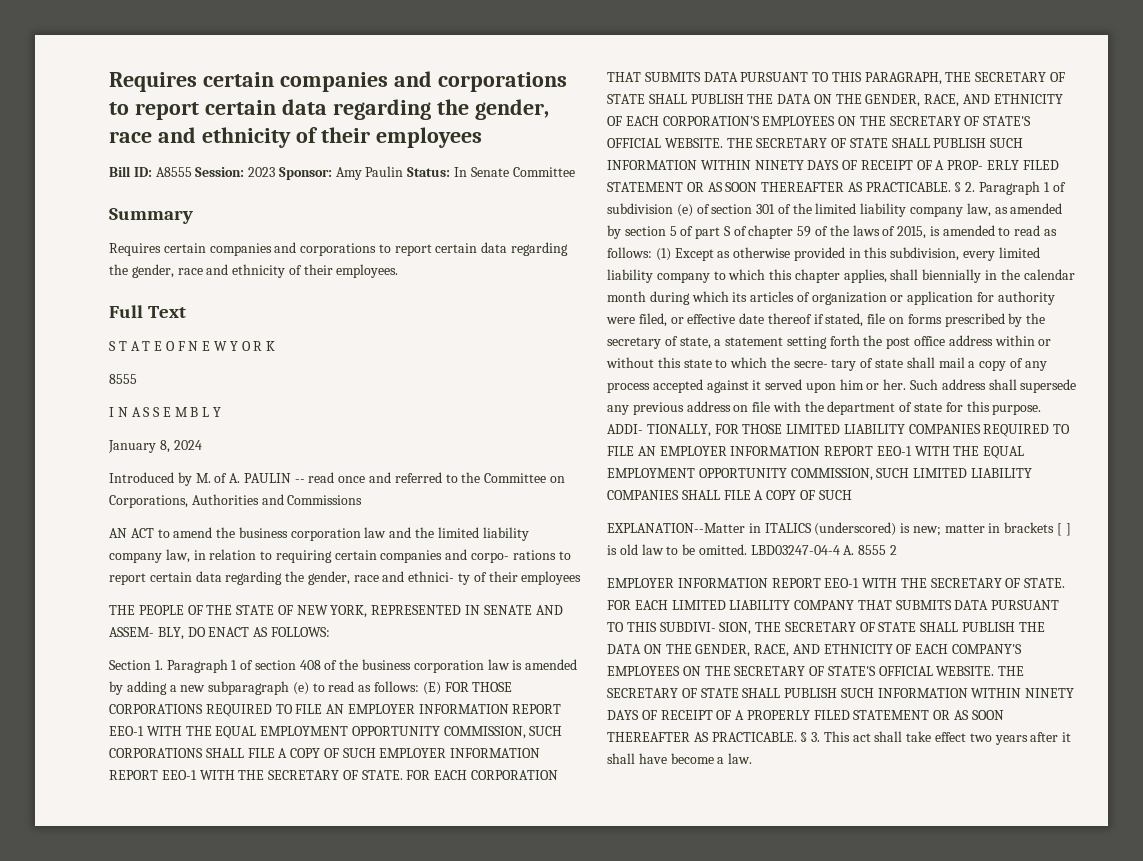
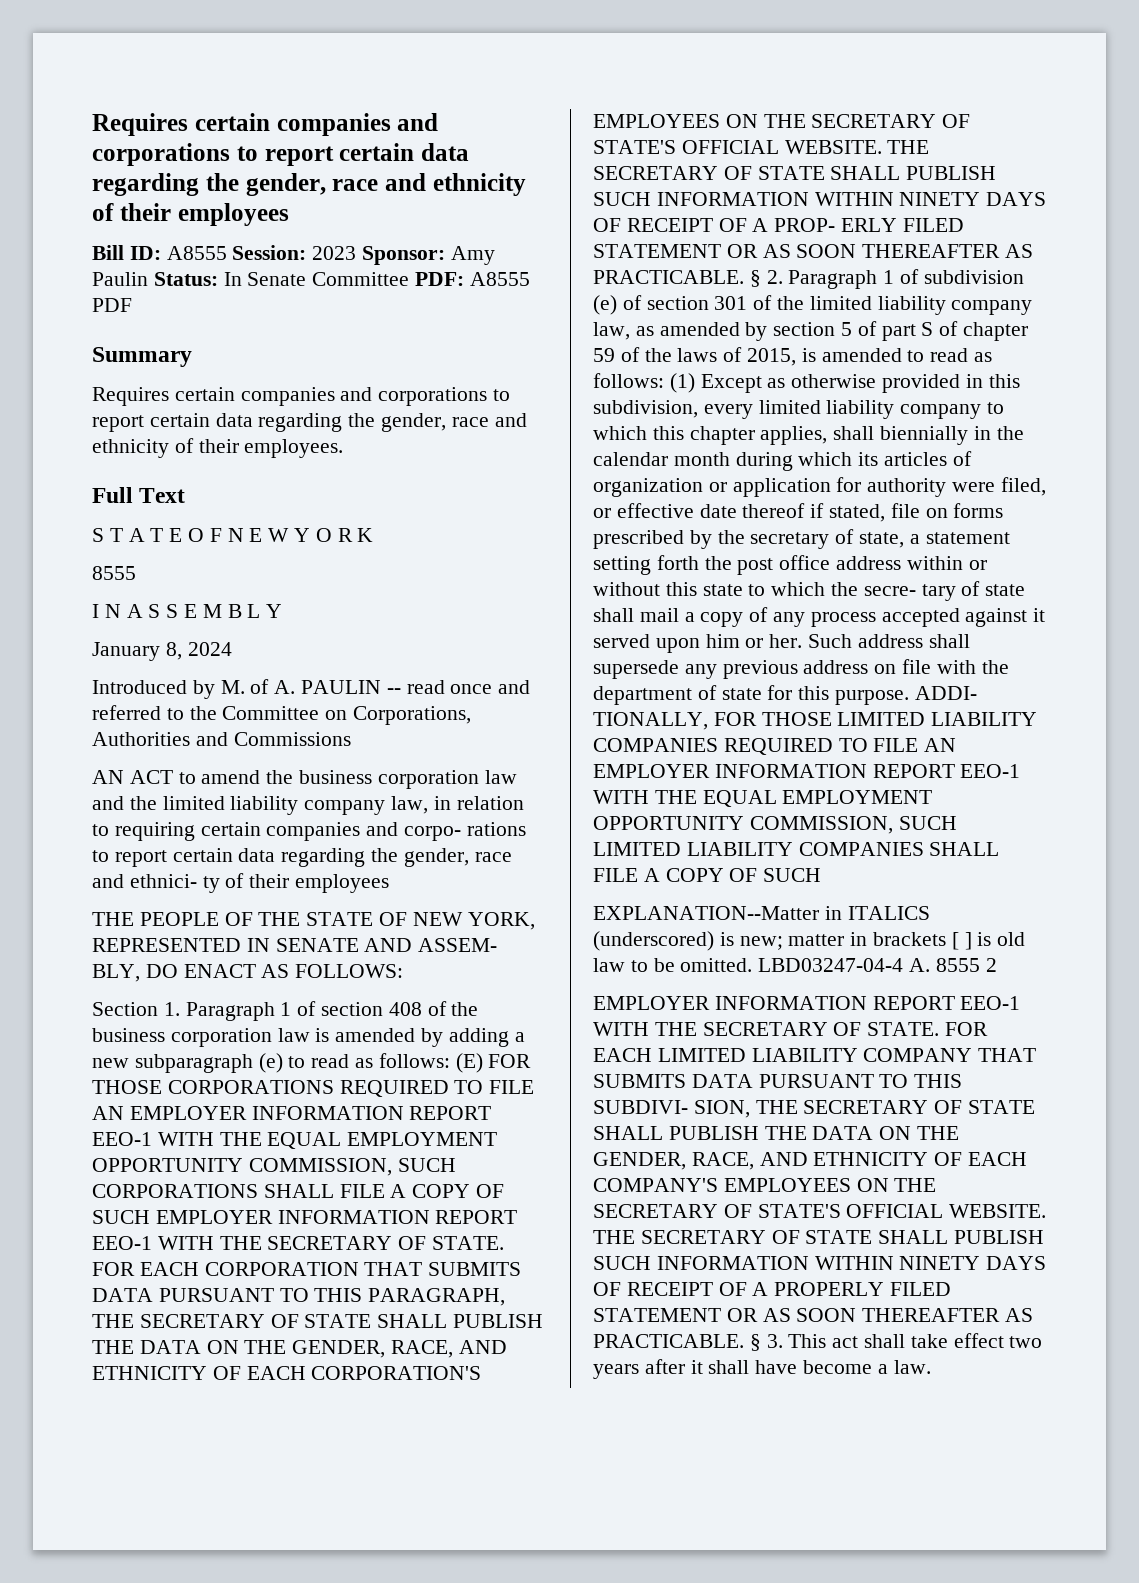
- Bill ID: A8555 Session: 2023 Sponsor: Amy Paulin Status: In Senate Committee
+ Bill ID: A8555 Session: 2023 Sponsor: Amy Paulin Status: In Senate Committee PDF: A8555 PDF

